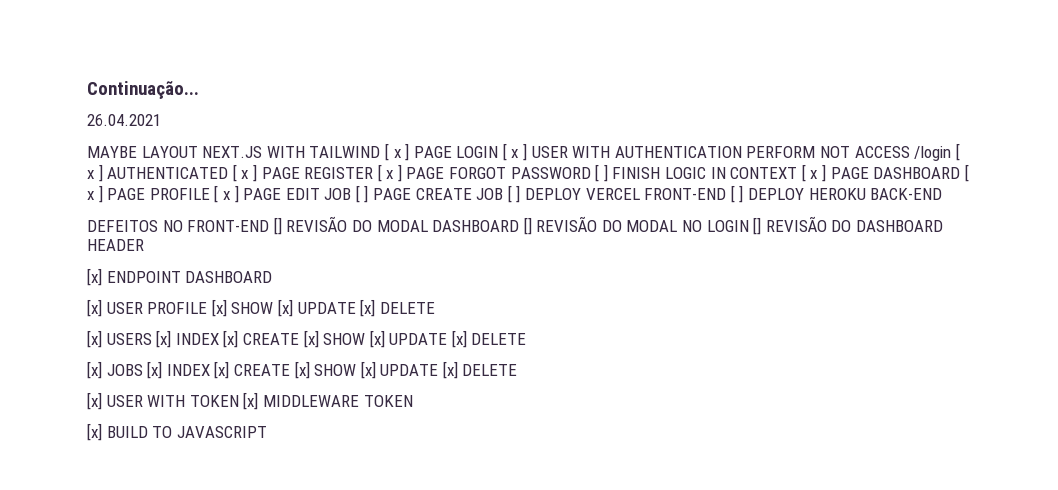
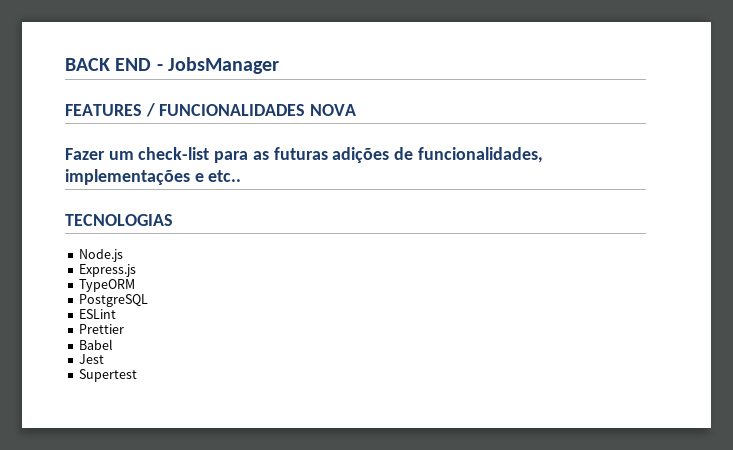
- Continuação...
- 26.04.2021
- MAYBE LAYOUT NEXT.JS WITH TAILWIND [ x ] PAGE LOGIN [ x ] USER WITH AUTHENTICATION PERFORM NOT ACCESS /login [ x ] AUTHENTICATED [ x ] PAGE REGISTER [ x ] PAGE FORGOT PASSWORD [ ] FINISH LOGIC IN CONTEXT [ x ] PAGE DASHBOARD [ x ] PAGE PROFILE [ x ] PAGE EDIT JOB [ ] PAGE CREATE JOB [ ] DEPLOY VERCEL FRONT-END [ ] DEPLOY HEROKU BACK-END
- DEFEITOS NO FRONT-END [] REVISÃO DO MODAL DASHBOARD [] REVISÃO DO MODAL NO LOGIN [] REVISÃO DO DASHBOARD HEADER
- [x] ENDPOINT DASHBOARD
- [x] USER PROFILE [x] SHOW [x] UPDATE [x] DELETE
- [x] USERS [x] INDEX [x] CREATE [x] SHOW [x] UPDATE [x] DELETE
- [x] JOBS [x] INDEX [x] CREATE [x] SHOW [x] UPDATE [x] DELETE
- [x] USER WITH TOKEN [x] MIDDLEWARE TOKEN
- [x] BUILD TO JAVASCRIPT
+ BACK END - JobsManager
+ FEATURES / FUNCIONALIDADES NOVA
+ Fazer um check-list para as futuras adições de funcionalidades, implementações e etc..
+ TECNOLOGIAS
+ Node.js
+ Express.js
+ TypeORM
+ PostgreSQL
+ ESLint
+ Prettier
+ Babel
+ Jest
+ Supertest

